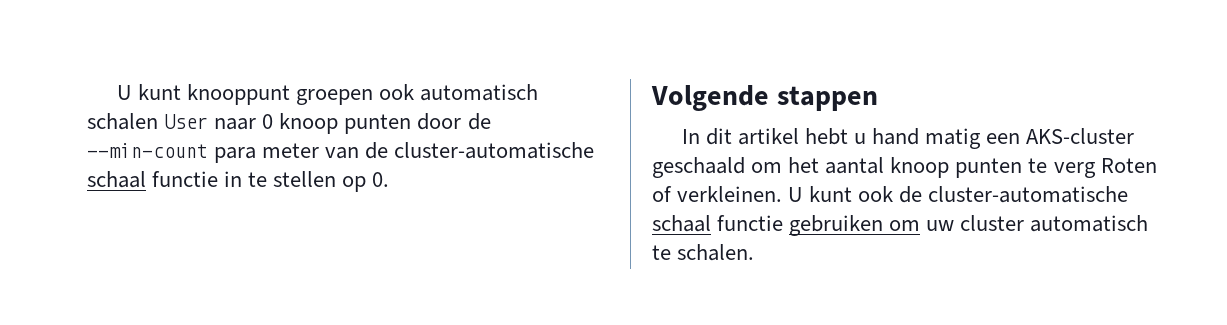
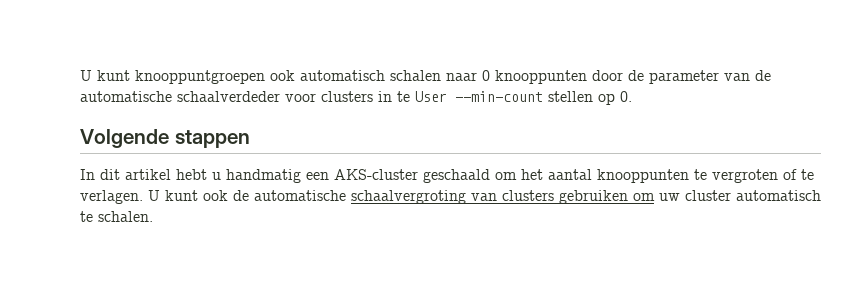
- U kunt knooppunt groepen ook automatisch schalen User naar 0 knoop punten door de --min-count para meter van de cluster-automatische schaal functie in te stellen op 0.
+ U kunt knooppuntgroepen ook automatisch schalen naar 0 knooppunten door de parameter van de automatische schaalverdeder voor clusters in te User --min-count stellen op 0.
- In dit artikel hebt u hand matig een AKS-cluster geschaald om het aantal knoop punten te verg Roten of verkleinen. U kunt ook de cluster-automatische schaal functie gebruiken om uw cluster automatisch te schalen.
+ In dit artikel hebt u handmatig een AKS-cluster geschaald om het aantal knooppunten te vergroten of te verlagen. U kunt ook de automatische schaalvergroting van clusters gebruiken om uw cluster automatisch te schalen.

